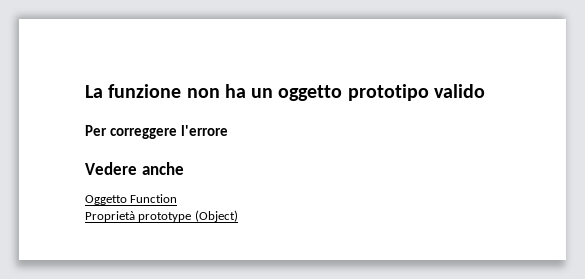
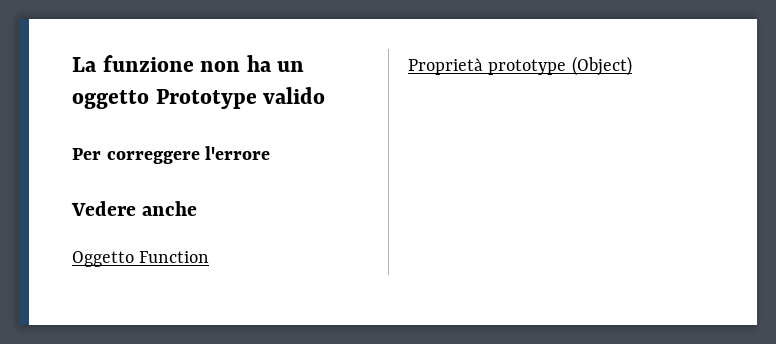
- La funzione non ha un oggetto prototipo valido
+ La funzione non ha un oggetto Prototype valido

